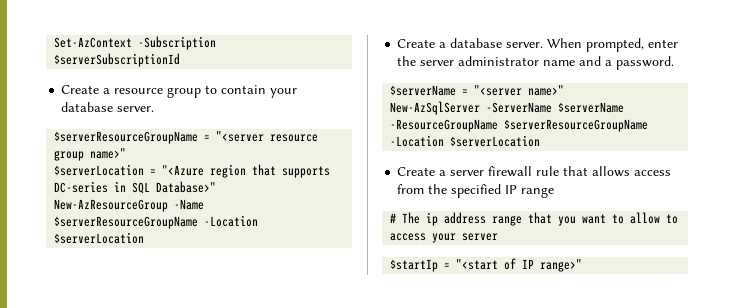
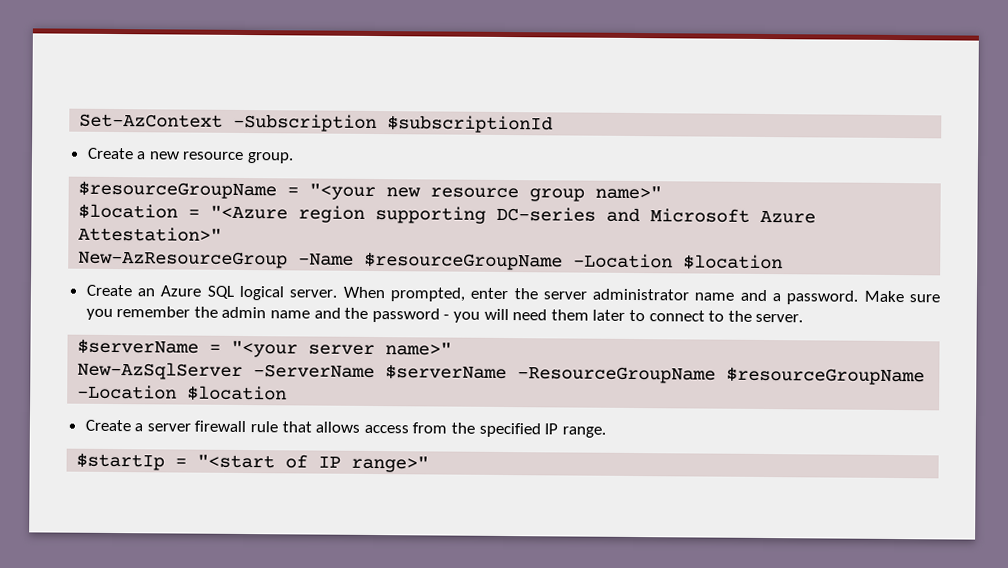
- Set-AzContext -Subscription $serverSubscriptionId
- Create a resource group to contain your database server.
- $serverResourceGroupName = "<server resource group name>"
+ Set-AzContext -Subscription $subscriptionId
+ Create a new resource group.
+ $resourceGroupName = "<your new resource group name>"
- $serverLocation = "<Azure region that supports DC-series in SQL Database>"
- New-AzResourceGroup -Name $serverResourceGroupName -Location $serverLocation
- Create a database server.
+ $location = "<Azure region supporting DC-series and Microsoft Azure Attestation>"
+ New-AzResourceGroup -Name $resourceGroupName -Location $location
+ Create an Azure SQL logical server.
+ Make sure you remember the admin name and the password - you will need them later to connect to the server.
- $serverName = "<server name>"
+ $serverName = "<your server name>"
- New-AzSqlServer -ServerName $serverName -ResourceGroupName $serverResourceGroupName -Location $serverLocation
+ New-AzSqlServer -ServerName $serverName -ResourceGroupName $resourceGroupName -Location $location
- Create a server firewall rule that allows access from the specified IP range
- # The ip address range that you want to allow to access your server
+ Create a server firewall rule that allows access from the specified IP range.

